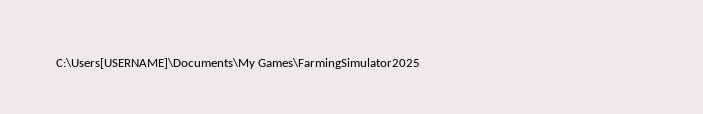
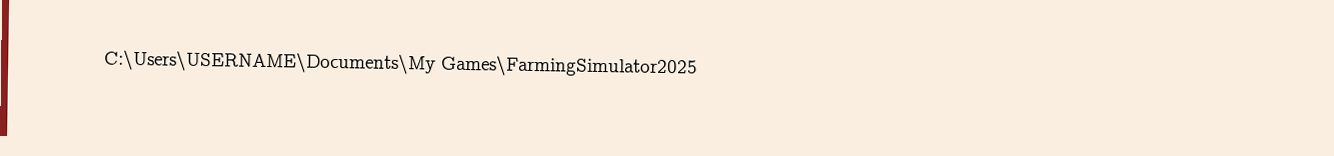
- C:\Users[USERNAME]\Documents\My Games\FarmingSimulator2025
+ C:\Users\USERNAME\Documents\My Games\FarmingSimulator2025

